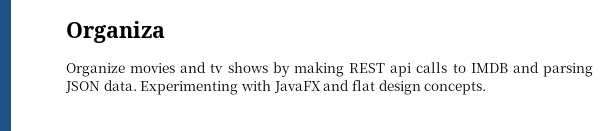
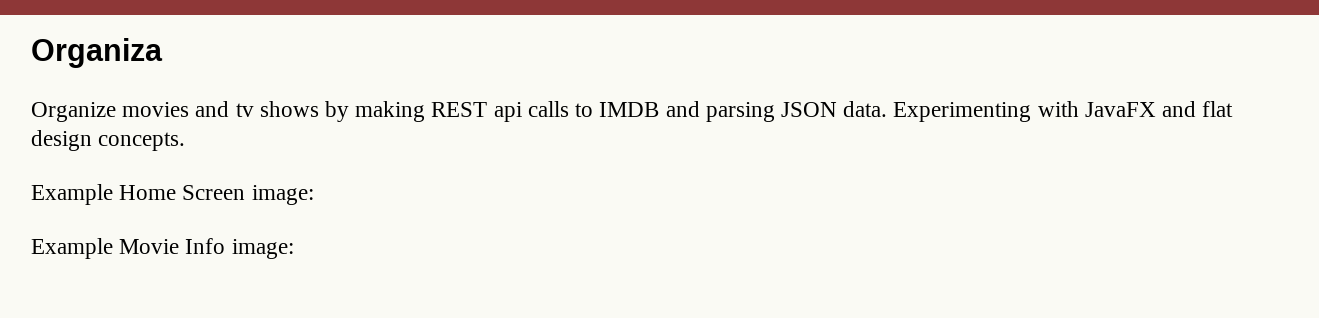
+ Example Home Screen image:
+ Example Movie Info image:

